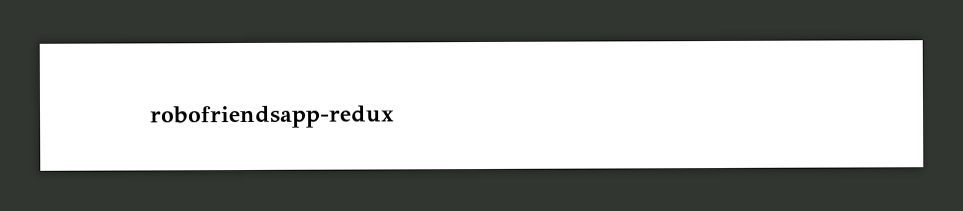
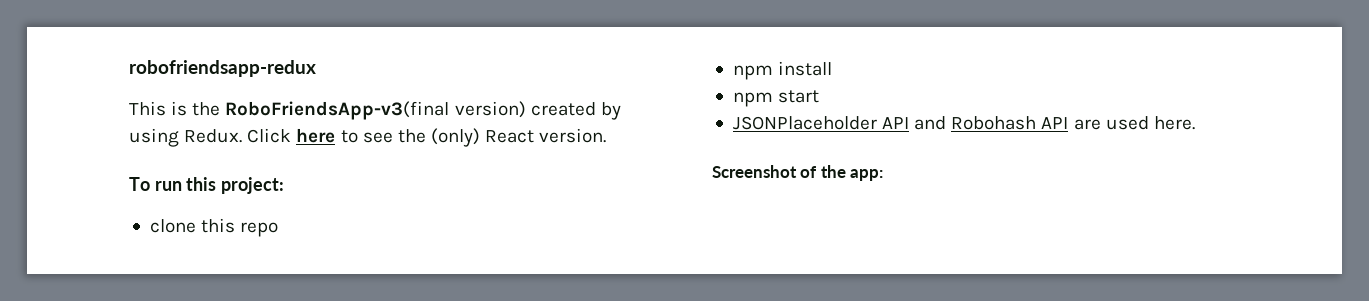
+ This is the RoboFriendsApp-v3(final version) created by using Redux. Click here to see the (only) React version.
+ To run this project:
+ clone this repo
+ npm install
+ npm start
+ JSONPlaceholder API and Robohash API are used here.
+ Screenshot of the app:

